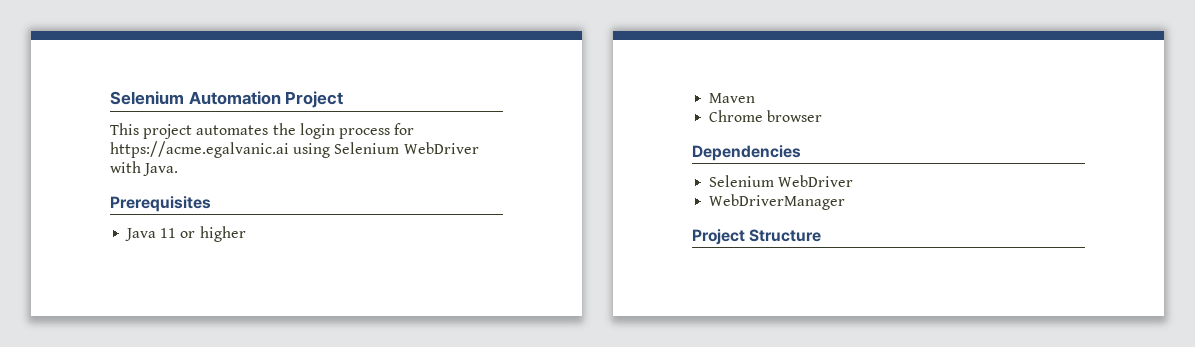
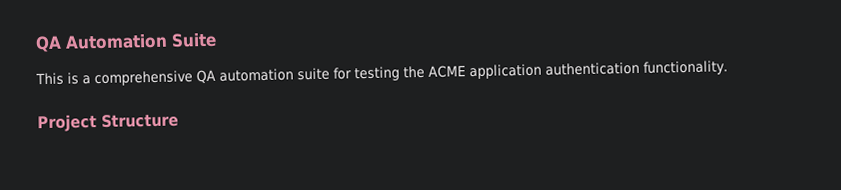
- Selenium Automation Project
- This project automates the login process for https://acme.egalvanic.ai using Selenium WebDriver with Java.
- Prerequisites
- Java 11 or higher
- Maven
- Chrome browser
- Dependencies
- Selenium WebDriver
- WebDriverManager
+ QA Automation Suite
+ This is a comprehensive QA automation suite for testing the ACME application authentication functionality.

